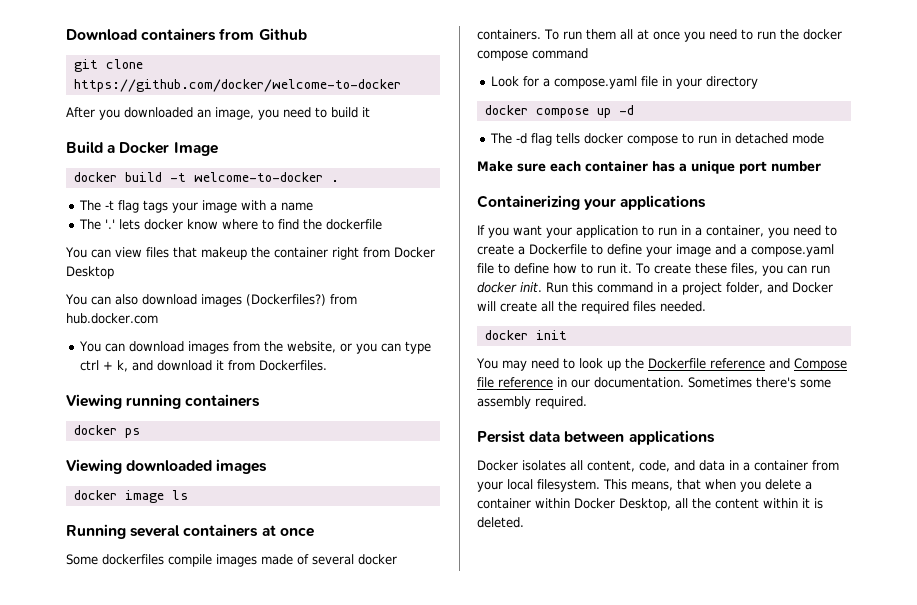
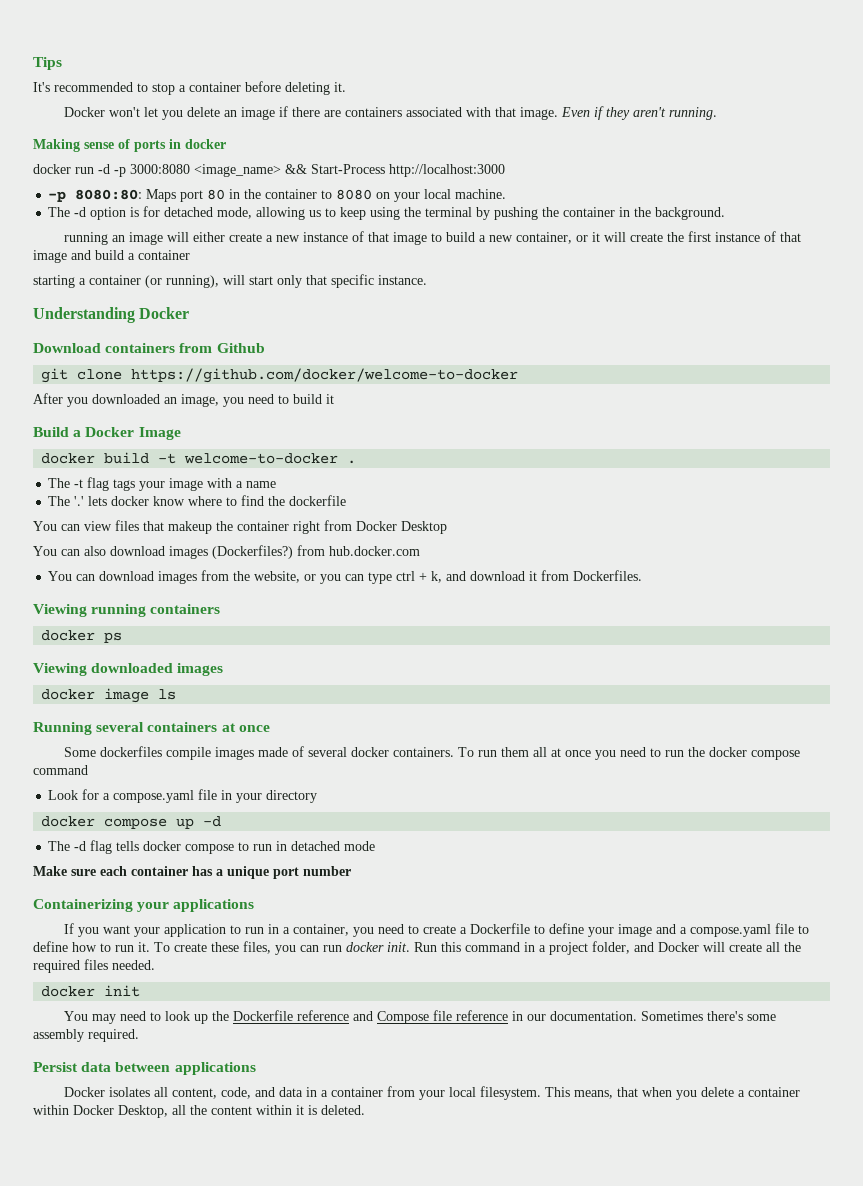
+ Tips
+ It's recommended to stop a container before deleting it.
+ Docker won't let you delete an image if there are containers associated with that image. Even if they aren't running.
+ Making sense of ports in docker
+ docker run -d -p 3000:8080 <image_name> && Start-Process http://localhost:3000
+ -p 8080:80: Maps port 80 in the container to 8080 on your local machine.
+ The -d option is for detached mode, allowing us to keep using the terminal by pushing the container in the background.
+ running an image will either create a new instance of that image to build a new container, or it will create the first instance of that image and build a container
+ starting a container (or running), will start only that specific instance.
+ Understanding Docker

